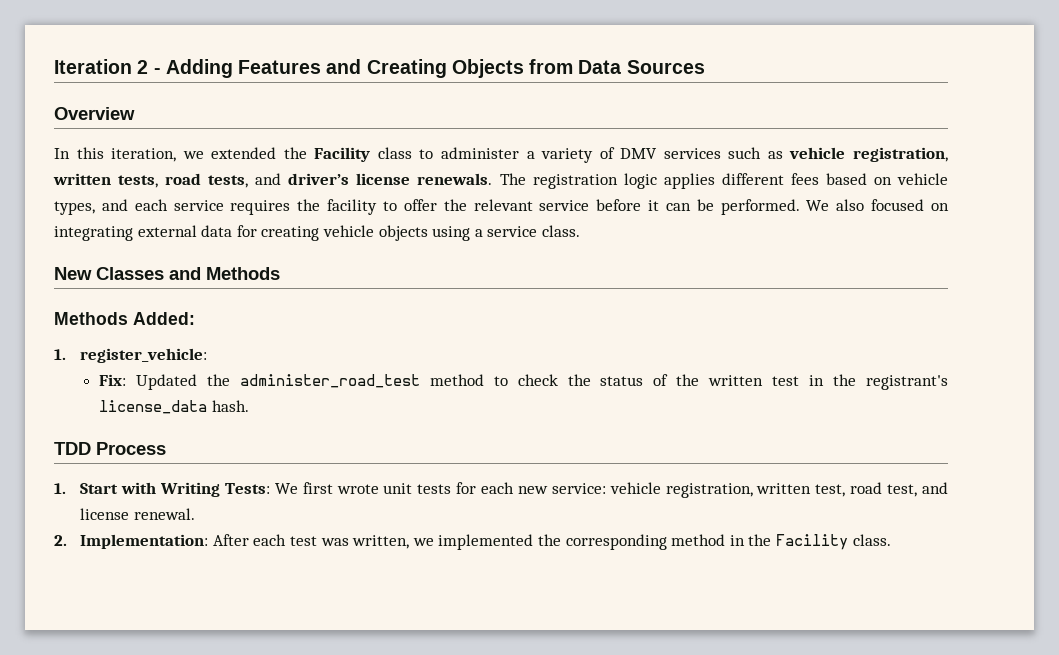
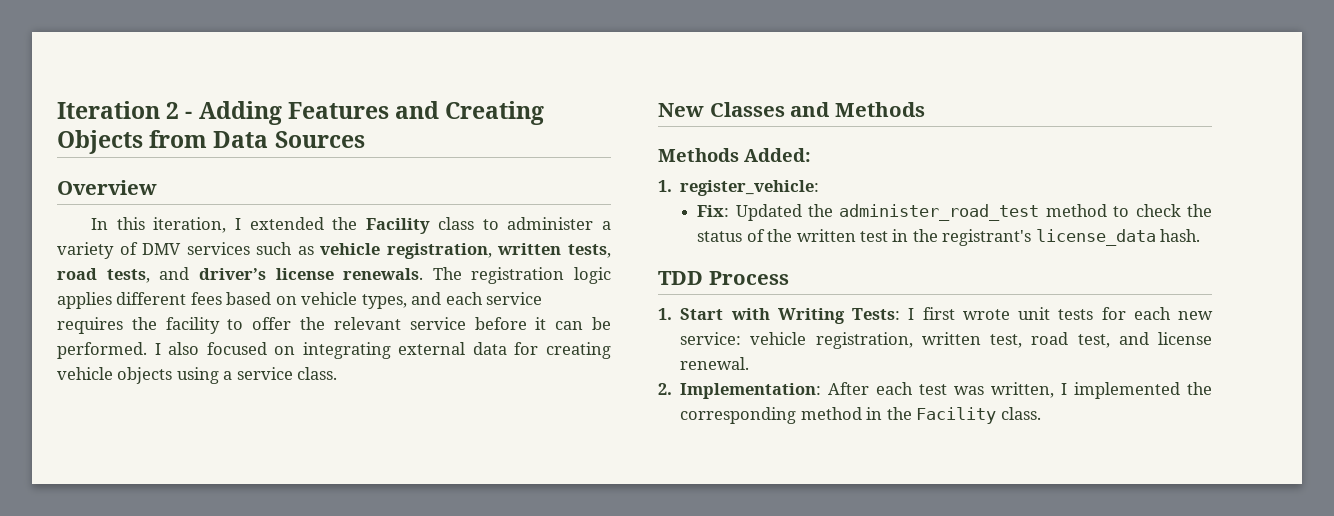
- In this iteration, we extended the Facility class to administer a variety of DMV services such as vehicle registration, written tests, road tests, and driver’s license renewals.
+ In this iteration, I extended the Facility class to administer a variety of DMV services such as vehicle registration, written tests, road tests, and driver’s license renewals.
- We also focused on integrating external data for creating vehicle objects using a service class.
+ I also focused on integrating external data for creating vehicle objects using a service class.
- 1. Start with Writing Tests: We first wrote unit tests for each new service: vehicle registration, written test, road test, and license renewal.
+ 1. Start with Writing Tests: I first wrote unit tests for each new service: vehicle registration, written test, road test, and license renewal.
- 2. Implementation: After each test was written, we implemented the corresponding method in the Facility class.
+ 2. Implementation: After each test was written, I implemented the corresponding method in the Facility class.

